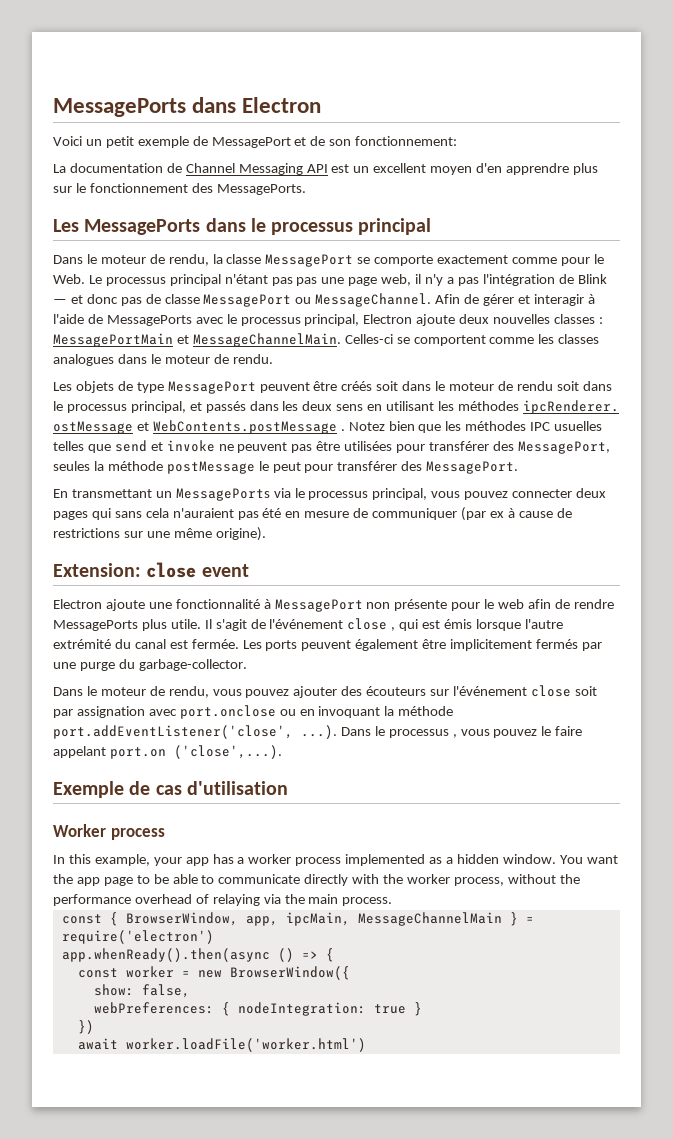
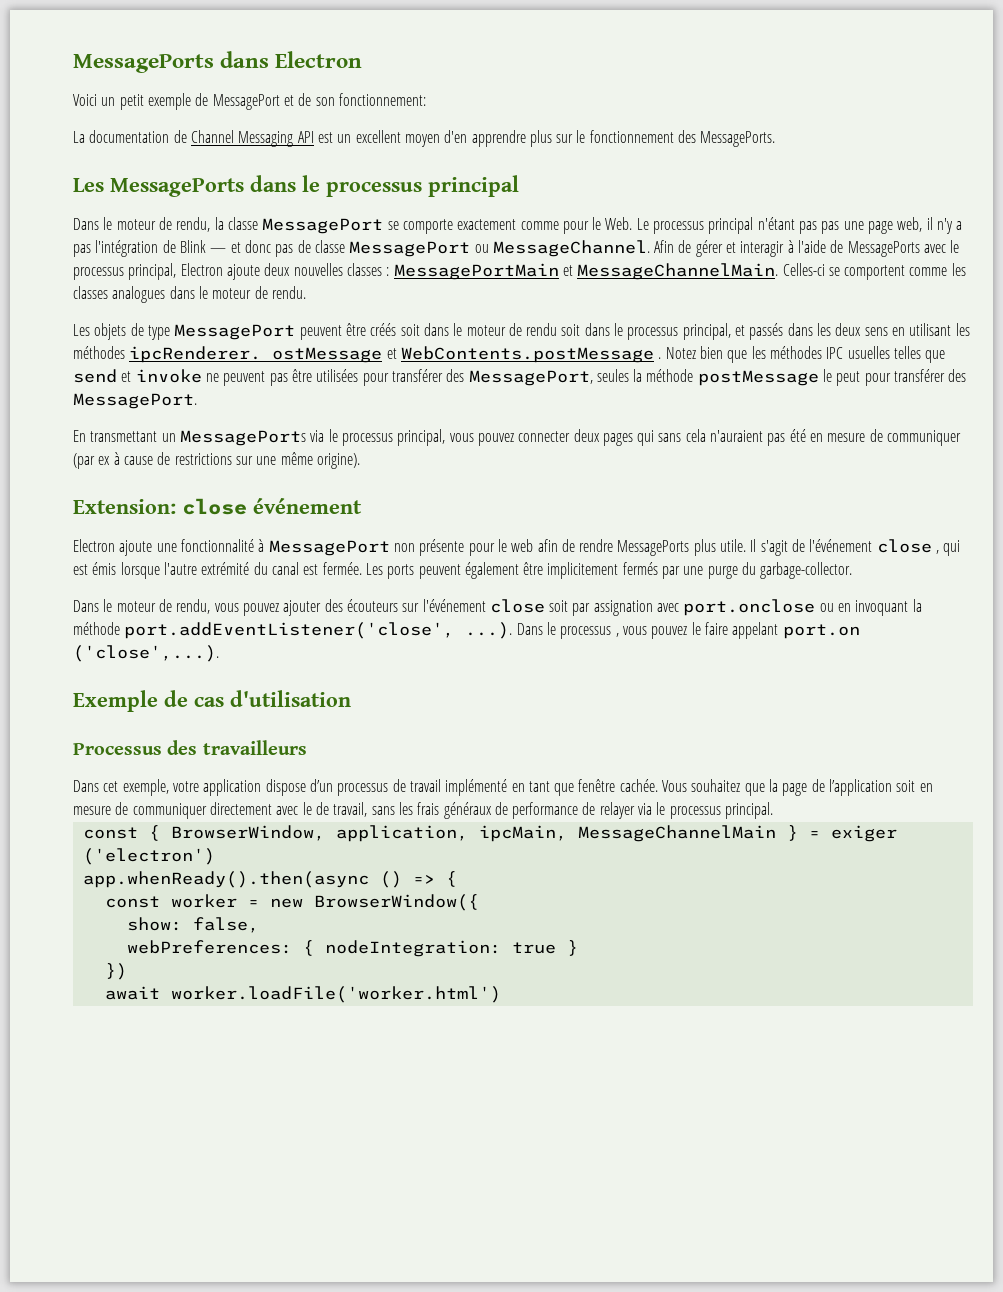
- Extension: close event
+ Extension: close événement
- Worker process
- In this example, your app has a worker process implemented as a hidden window. You want the app page to be able to communicate directly with the worker process, without the performance overhead of relaying via the main process.
+ Processus des travailleurs
+ Dans cet exemple, votre application dispose d’un processus de travail implémenté en tant que fenêtre cachée. Vous souhaitez que la page de l’application soit en mesure de communiquer directement avec le de travail, sans les frais généraux de performance de relayer via le processus principal.
- const { BrowserWindow, app, ipcMain, MessageChannelMain } = require('electron')
+ const { BrowserWindow, application, ipcMain, MessageChannelMain } = exiger ('electron')

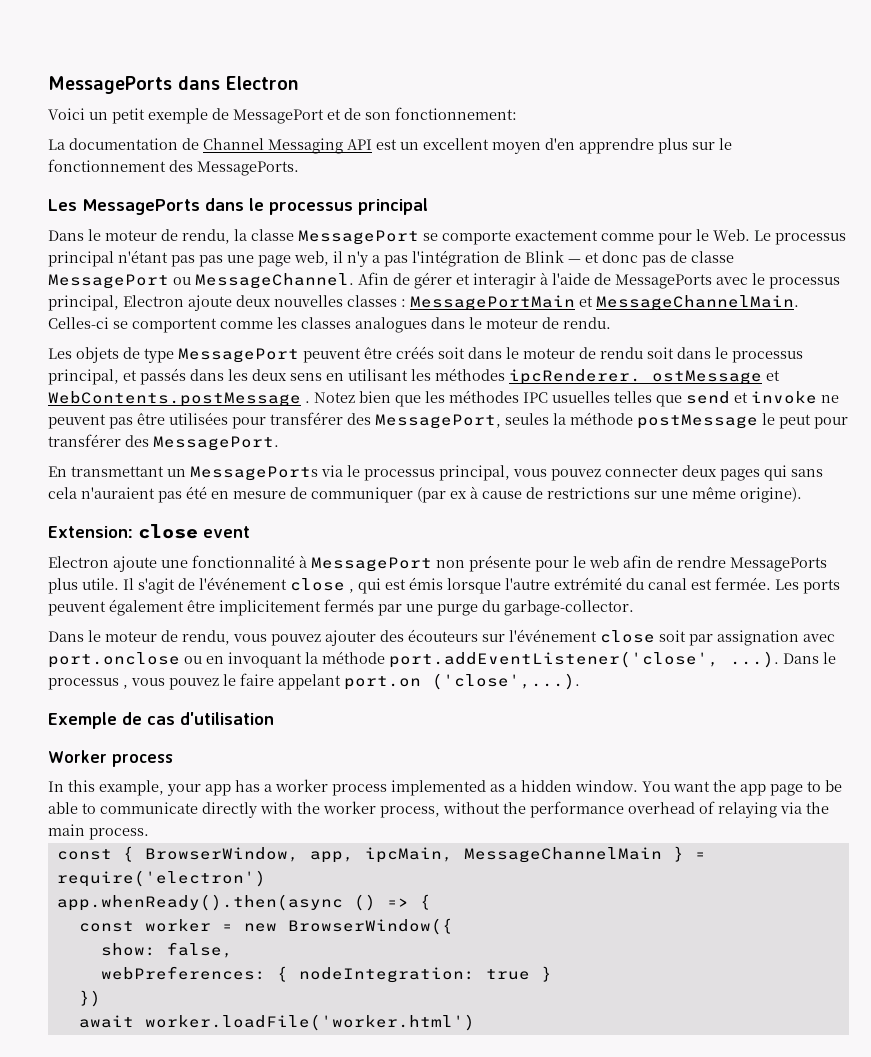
- Extension: close événement
+ Extension: close event
- Processus des travailleurs
- Dans cet exemple, votre application dispose d’un processus de travail implémenté en tant que fenêtre cachée. Vous souhaitez que la page de l’application soit en mesure de communiquer directement avec le de travail, sans les frais généraux de performance de relayer via le processus principal.
+ Worker process
+ In this example, your app has a worker process implemented as a hidden window. You want the app page to be able to communicate directly with the worker process, without the performance overhead of relaying via the main process.
- const { BrowserWindow, application, ipcMain, MessageChannelMain } = exiger ('electron')
+ const { BrowserWindow, app, ipcMain, MessageChannelMain } = require('electron')

